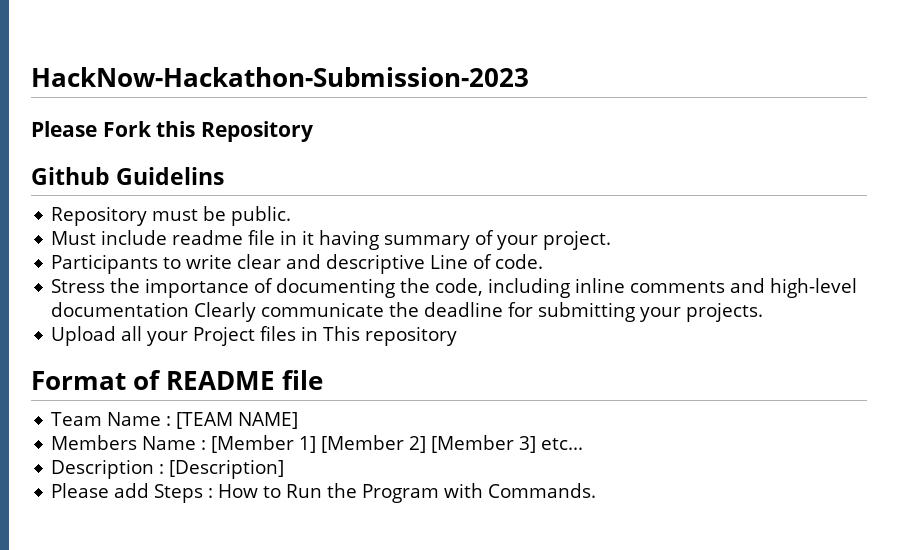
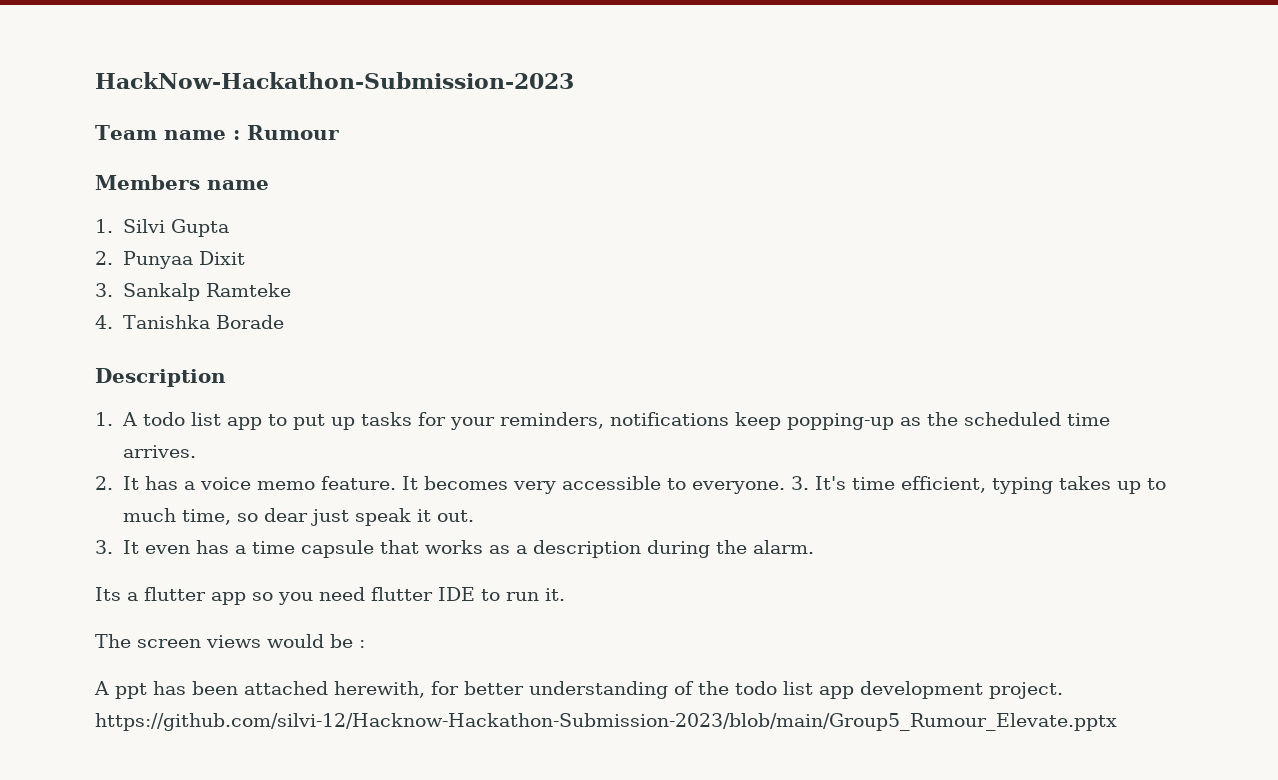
- Please Fork this Repository
- Github Guidelins
- Repository must be public.
- Must include readme file in it having summary of your project.
- Participants to write clear and descriptive Line of code.
- Stress the importance of documenting the code, including inline comments and high-level documentation Clearly communicate the deadline for submitting your projects.
- Upload all your Project files in This repository
- Format of README file
- Team Name : [TEAM NAME]
- Members Name : [Member 1] [Member 2] [Member 3] etc...
- Description : [Description]
- Please add Steps : How to Run the Program with Commands.
+ Team name : Rumour
+ Members name
+ 1. Silvi Gupta
+ 2. Punyaa Dixit
+ 3. Sankalp Ramteke
+ 4. Tanishka Borade
+ Description
+ 1. A todo list app to put up tasks for your reminders, notifications keep popping-up as the scheduled time arrives.
+ 2. It has a voice memo feature. It becomes very accessible to everyone. 3. It's time efficient, typing takes up to much time, so dear just speak it out.
+ 3. It even has a time capsule that works as a description during the alarm.
+ Its a flutter app so you need flutter IDE to run it.
+ The screen views would be :
+ A ppt has been attached herewith, for better understanding of the todo list app development project. https://github.com/silvi-12/Hacknow-Hackathon-Submission-2023/blob/main/Group5_Rumour_Elevate.pptx

